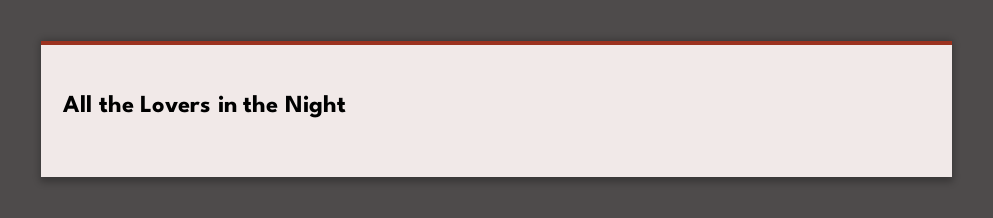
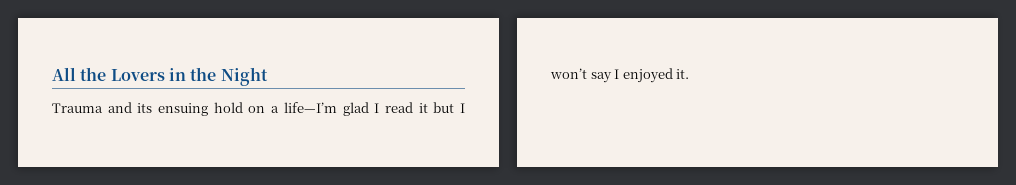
+ Trauma and its ensuing hold on a life—I’m glad I read it but I won’t say I enjoyed it.

